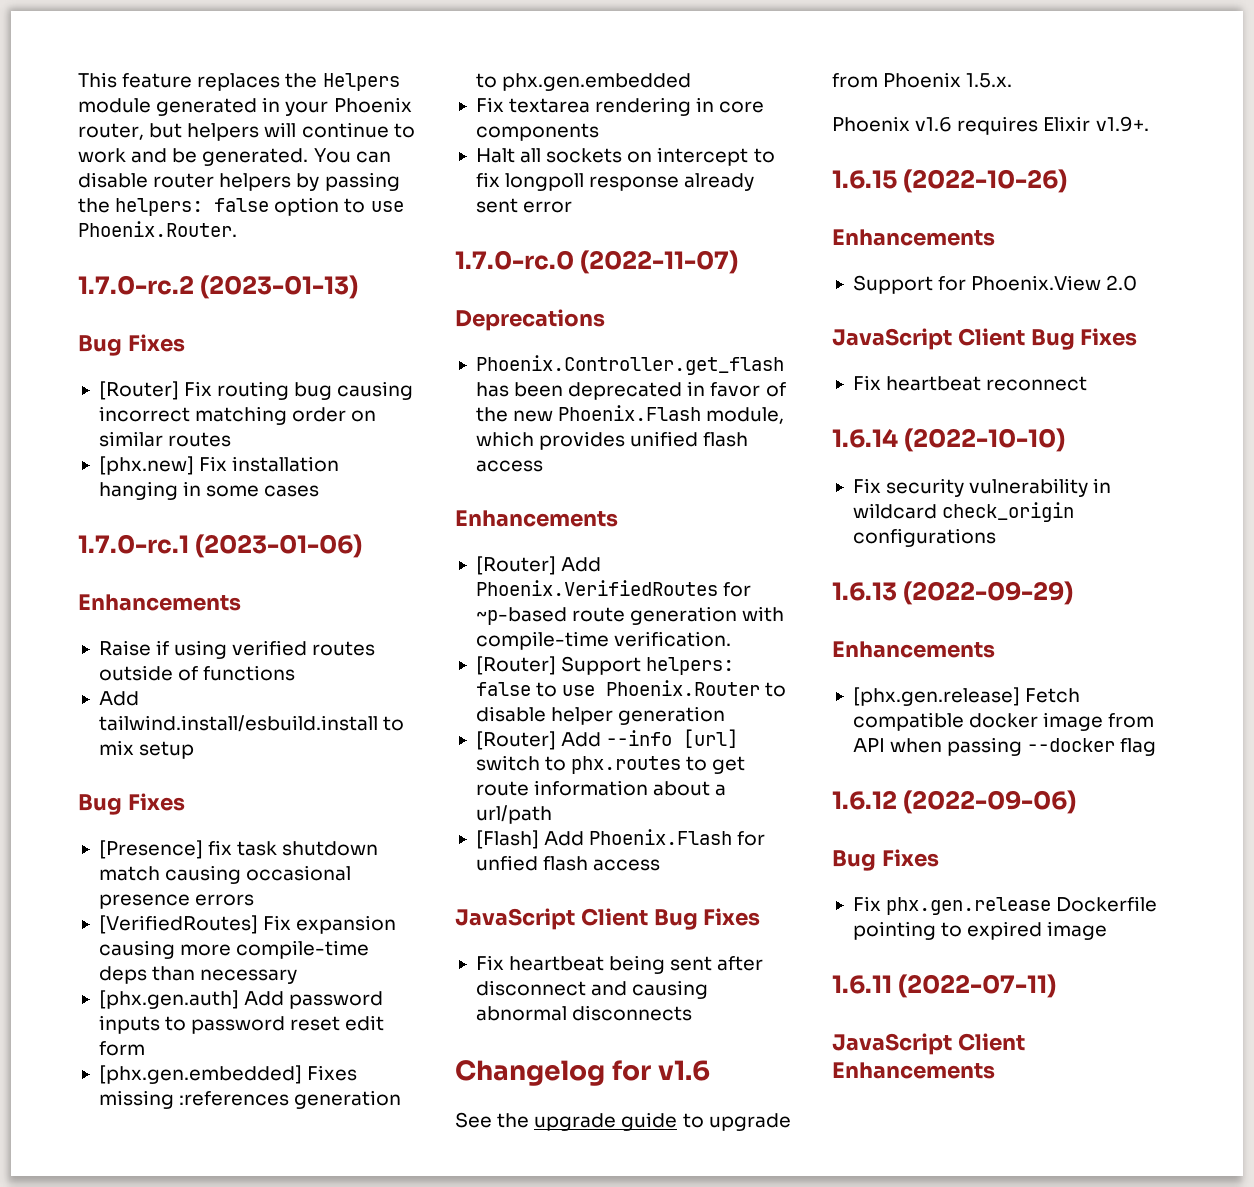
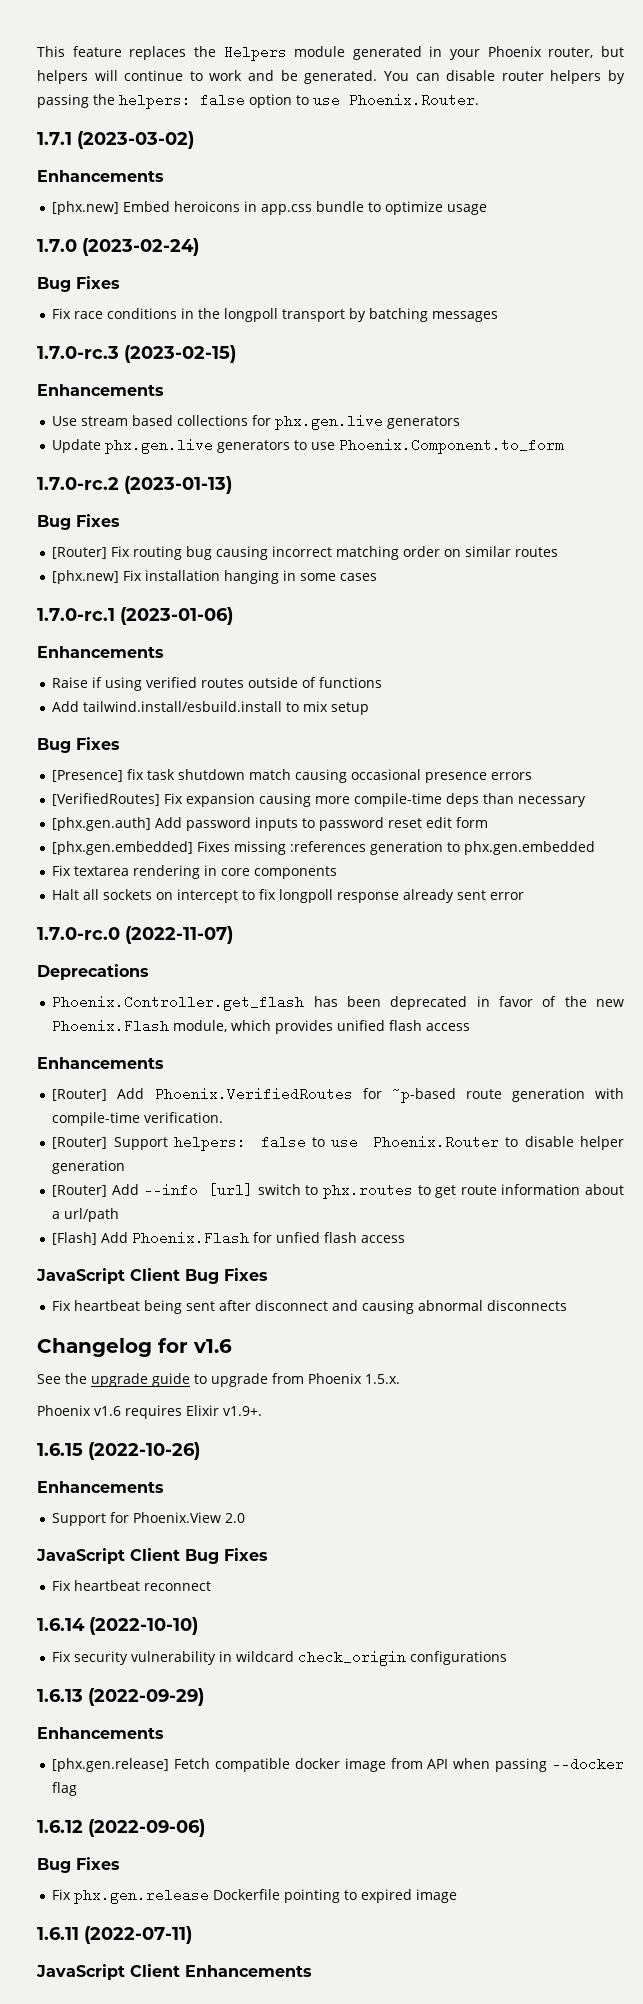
+ 1.7.1 (2023-03-02)
+ Enhancements
+ [phx.new] Embed heroicons in app.css bundle to optimize usage
+ 1.7.0 (2023-02-24)
+ Bug Fixes
+ Fix race conditions in the longpoll transport by batching messages
+ 1.7.0-rc.3 (2023-02-15)
+ Enhancements
+ Use stream based collections for phx.gen.live generators
+ Update phx.gen.live generators to use Phoenix.Component.to_form

